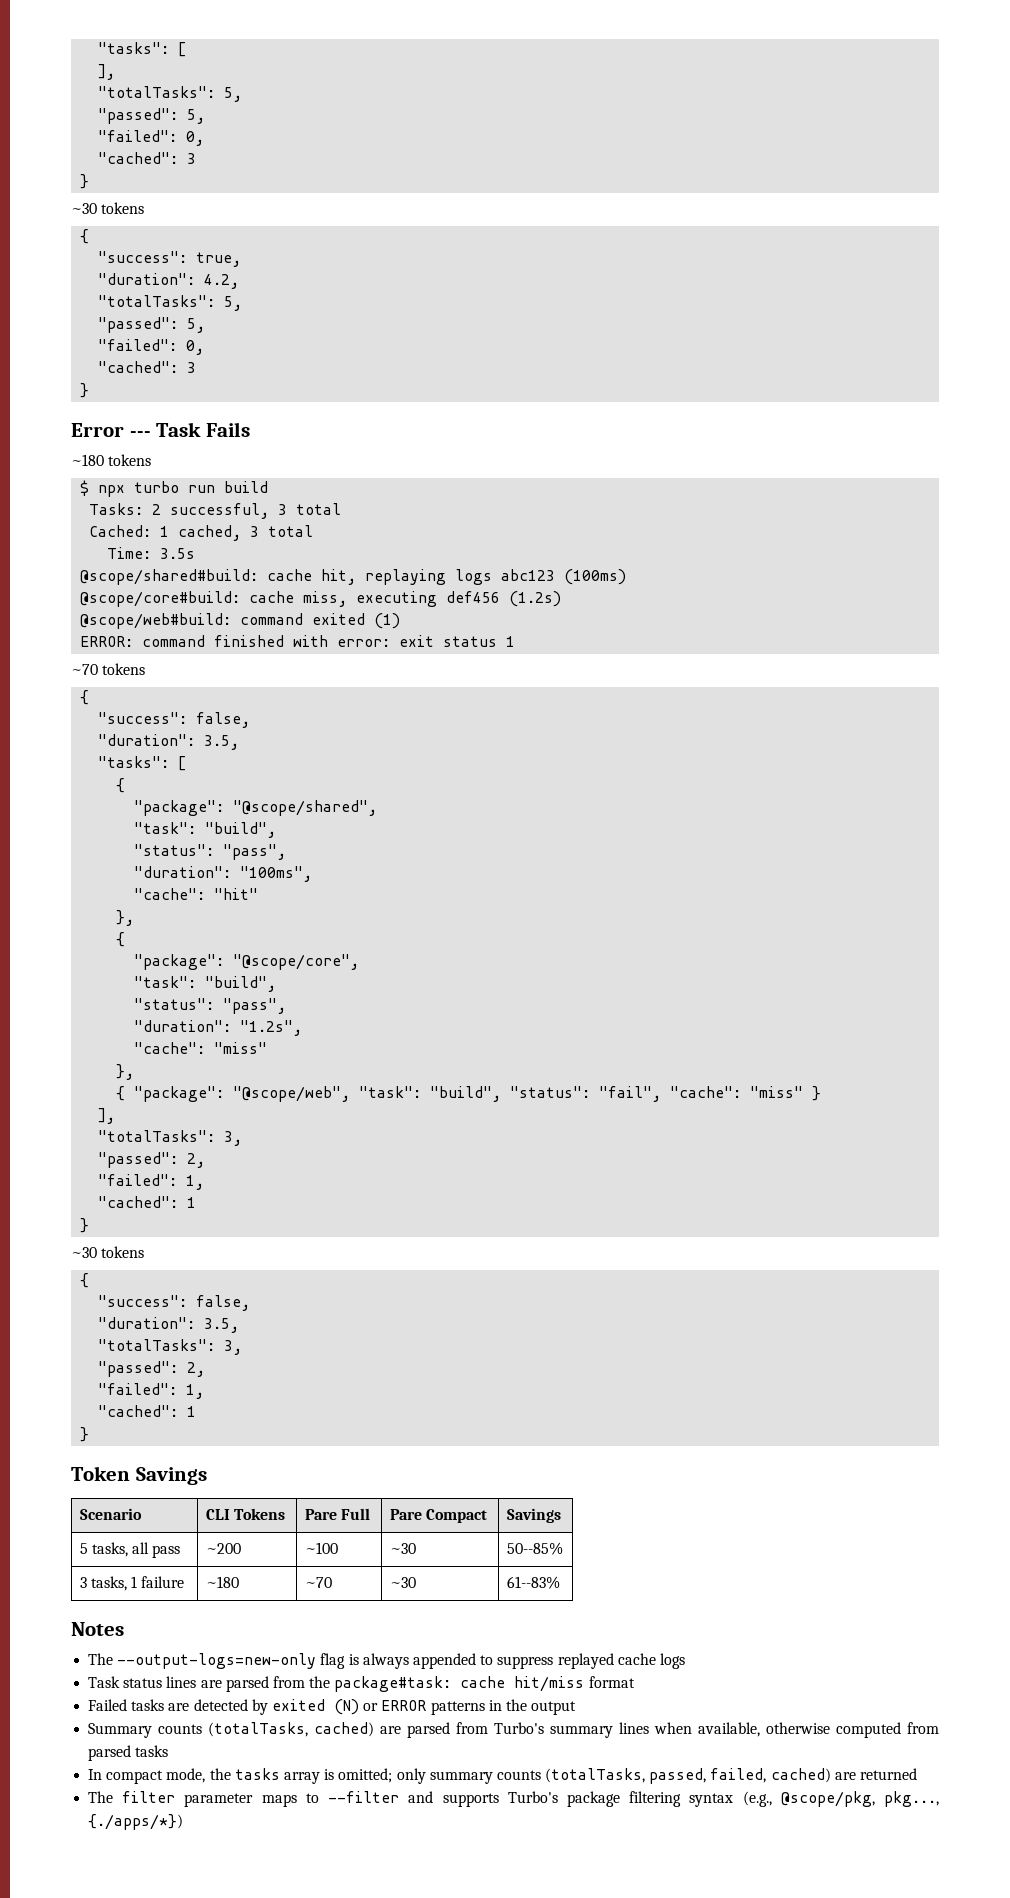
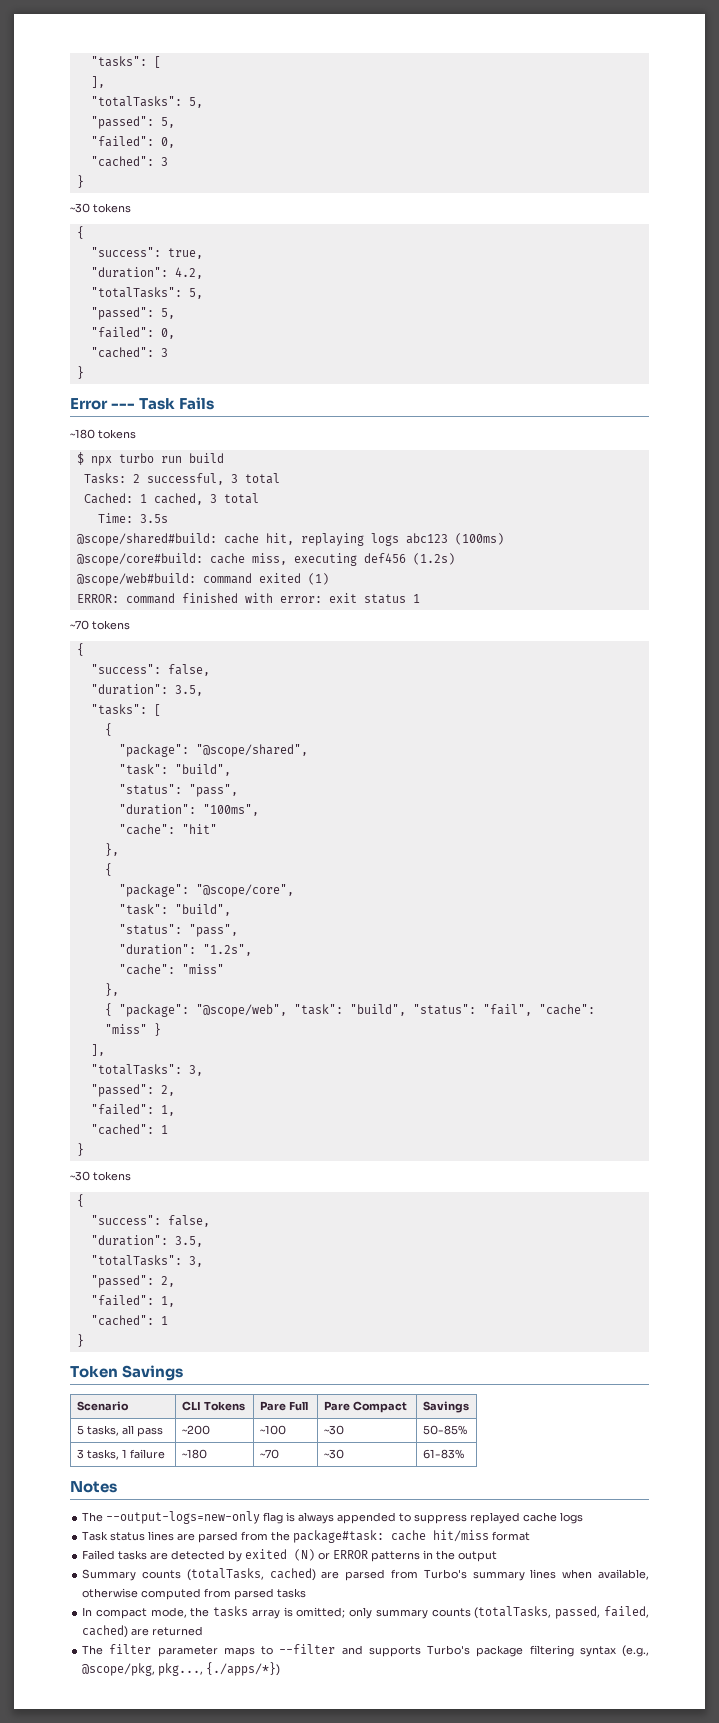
- 5 tasks, all pass | ~200 | ~100 | ~30 | 50--85%
+ 5 tasks, all pass | ~200 | ~100 | ~30 | 50-85%
- 3 tasks, 1 failure | ~180 | ~70 | ~30 | 61--83%
+ 3 tasks, 1 failure | ~180 | ~70 | ~30 | 61-83%

